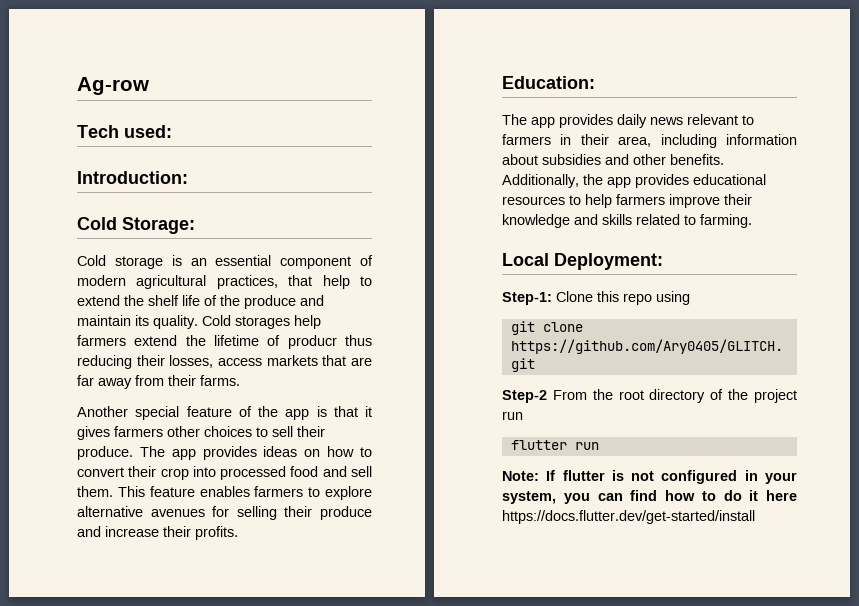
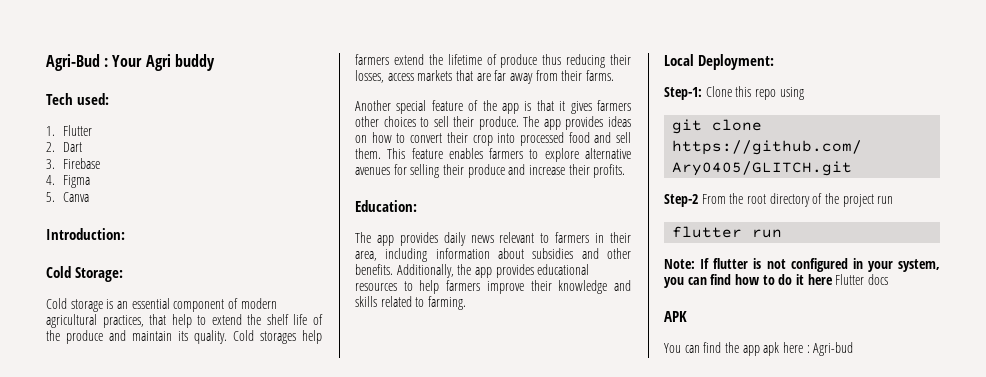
- Ag-row
+ Agri-Bud : Your Agri buddy
  Tech used:
+ 1. Flutter
+ 2. Dart
+ 3. Firebase
+ 4. Figma
+ 5. Canva
- Cold storages help farmers extend the lifetime of producr thus reducing their losses, access markets that are far away from their farms.
+ Cold storages help farmers extend the lifetime of produce thus reducing their losses, access markets that are far away from their farms.
- Note: If flutter is not configured in your system, you can find how to do it here https://docs.flutter.dev/get-started/install
+ Note: If flutter is not configured in your system, you can find how to do it here Flutter docs
+ APK
+ You can find the app apk here : Agri-bud

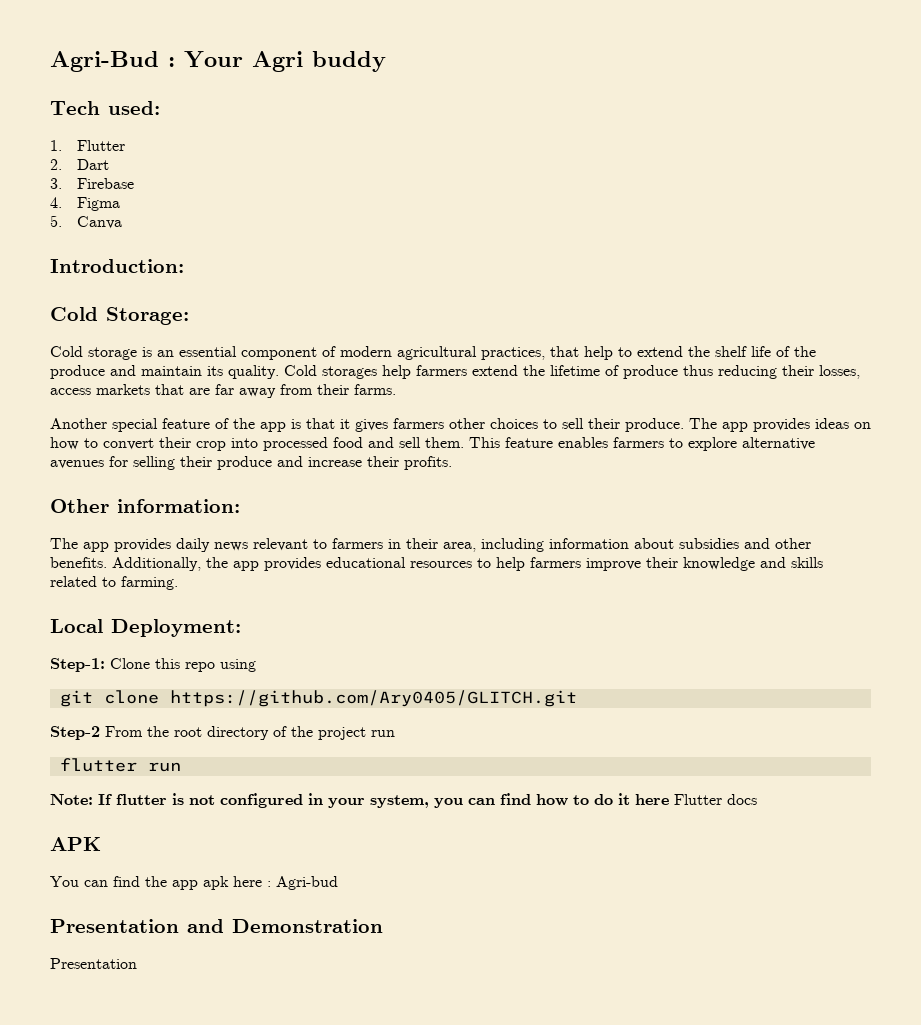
- Education:
+ Other information:
+ Presentation and Demonstration
+ Presentation

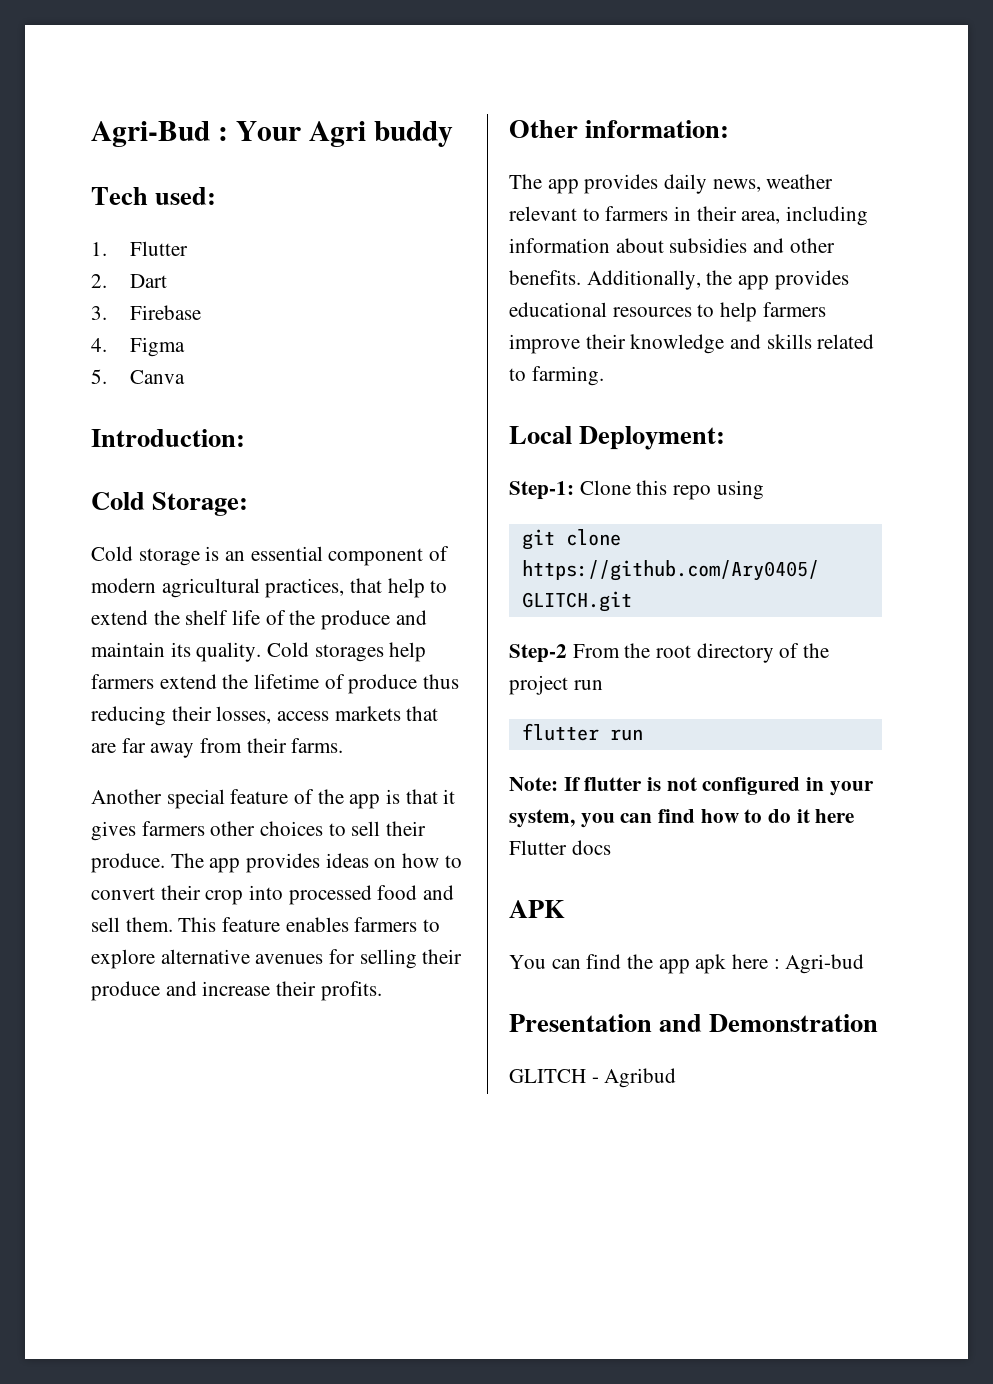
- The app provides daily news relevant to farmers in their area, including information about subsidies and other benefits.
+ The app provides daily news, weather relevant to farmers in their area, including information about subsidies and other benefits.
  Presentation and Demonstration
- Presentation
+ GLITCH - Agribud

